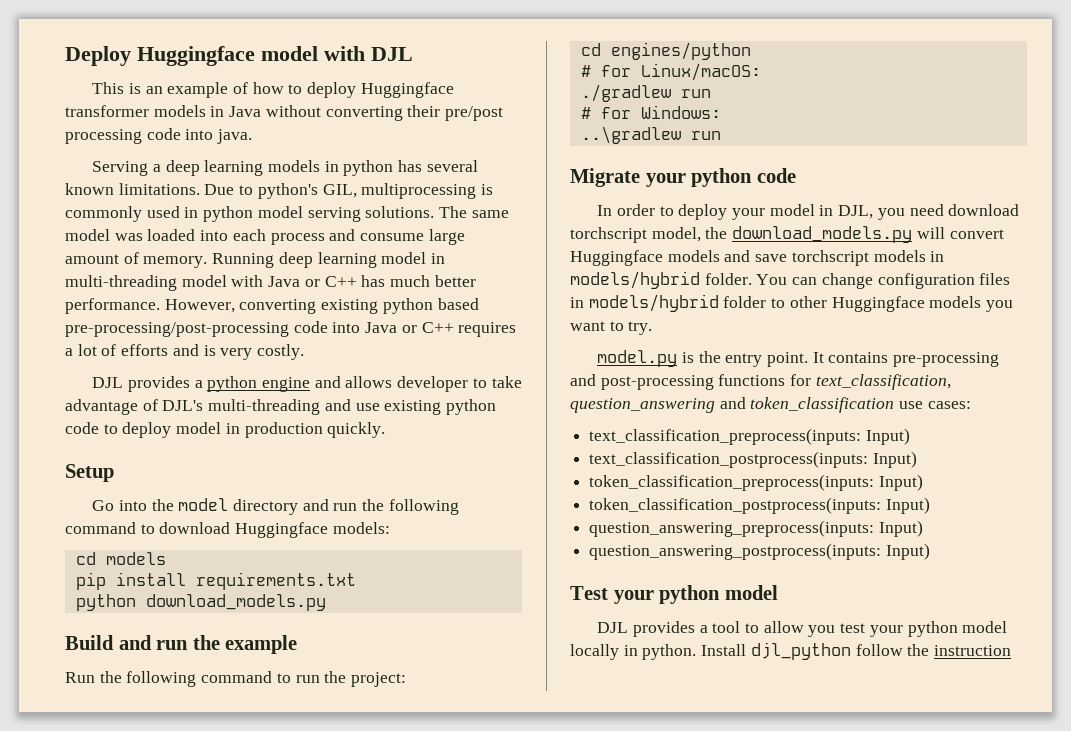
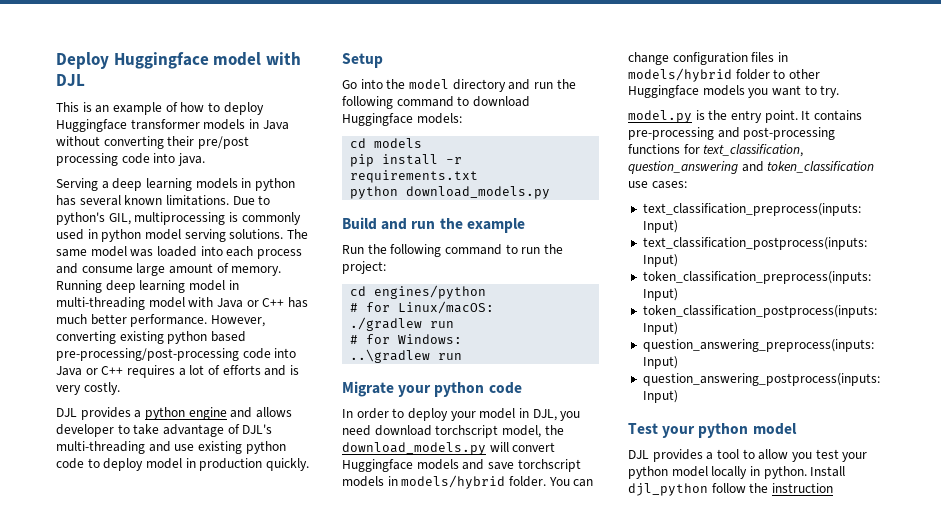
- pip install requirements.txt
+ pip install -r requirements.txt

